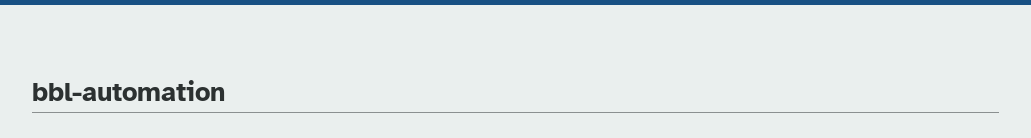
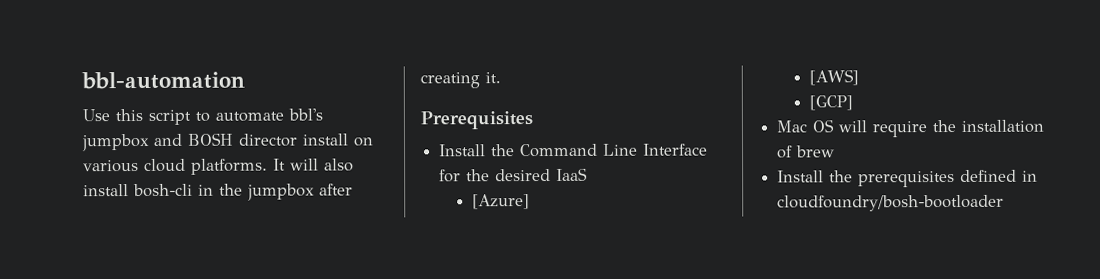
+ Use this script to automate bbl's jumpbox and BOSH director install on various cloud platforms. It will also install bosh-cli in the jumpbox after creating it.
+ Prerequisites
+ Install the Command Line Interface for the desired IaaS
+ [Azure]
+ [AWS]
+ [GCP]
+ Mac OS will require the installation of brew
+ Install the prerequisites defined in cloudfoundry/bosh-bootloader

